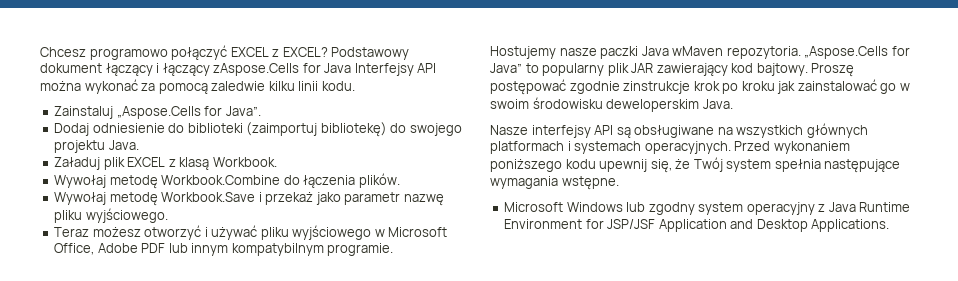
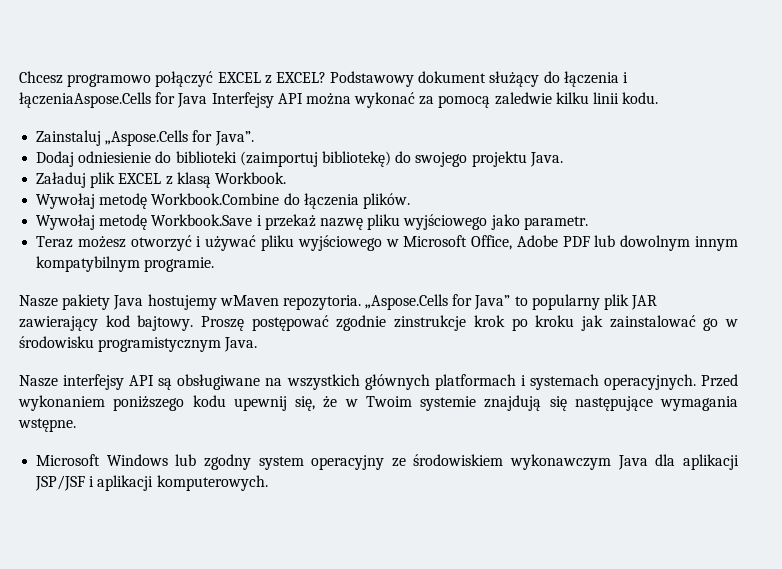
- Podstawowy dokument łączący i łączący zAspose.Cells for Java Interfejsy API można wykonać za pomocą zaledwie kilku linii kodu.
+ Podstawowy dokument służący do łączenia i łączeniaAspose.Cells for Java Interfejsy API można wykonać za pomocą zaledwie kilku linii kodu.
- Wywołaj metodę Workbook.Save i przekaż jako parametr nazwę pliku wyjściowego.
+ Wywołaj metodę Workbook.Save i przekaż nazwę pliku wyjściowego jako parametr.
- Teraz możesz otworzyć i używać pliku wyjściowego w Microsoft Office, Adobe PDF lub innym kompatybilnym programie.
+ Teraz możesz otworzyć i używać pliku wyjściowego w Microsoft Office, Adobe PDF lub dowolnym innym kompatybilnym programie.
- Hostujemy nasze paczki Java wMaven repozytoria.
+ Nasze pakiety Java hostujemy wMaven repozytoria.
- Proszę postępować zgodnie zinstrukcje krok po kroku jak zainstalować go w swoim środowisku deweloperskim Java.
+ Proszę postępować zgodnie zinstrukcje krok po kroku jak zainstalować go w środowisku programistycznym Java.
- Przed wykonaniem poniższego kodu upewnij się, że Twój system spełnia następujące wymagania wstępne.
+ Przed wykonaniem poniższego kodu upewnij się, że w Twoim systemie znajdują się następujące wymagania wstępne.
- Microsoft Windows lub zgodny system operacyjny z Java Runtime Environment for JSP/JSF Application and Desktop Applications.
+ Microsoft Windows lub zgodny system operacyjny ze środowiskiem wykonawczym Java dla aplikacji JSP/JSF i aplikacji komputerowych.

